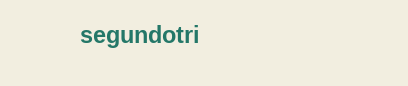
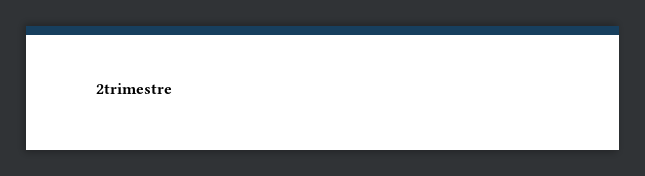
- segundotri
+ 2trimestre

